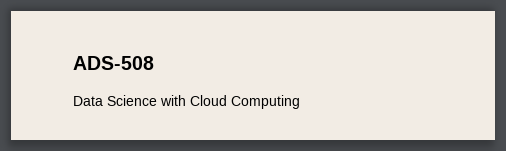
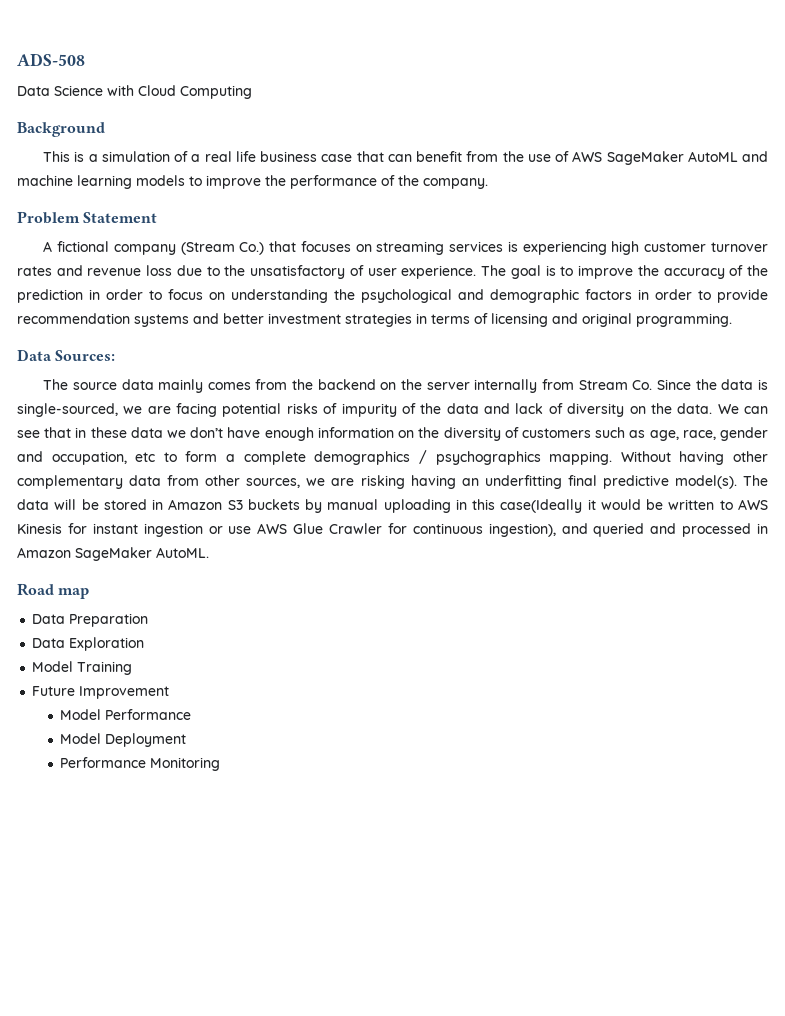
+ Background
+ This is a simulation of a real life business case that can benefit from the use of AWS SageMaker AutoML and machine learning models to improve the performance of the company.
+ Problem Statement
+ A fictional company (Stream Co.) that focuses on streaming services is experiencing high customer turnover rates and revenue loss due to the unsatisfactory of user experience. The goal is to improve the accuracy of the prediction in order to focus on understanding the psychological and demographic factors in order to provide recommendation systems and better investment strategies in terms of licensing and original programming.
+ Data Sources:
+ The source data mainly comes from the backend on the server internally from Stream Co. Since the data is single-sourced, we are facing potential risks of impurity of the data and lack of diversity on the data. We can see that in these data we don’t have enough information on the diversity of customers such as age, race, gender and occupation, etc to form a complete demographics / psychographics mapping. Without having other complementary data from other sources, we are risking having an underfitting final predictive model(s). The data will be stored in Amazon S3 buckets by manual uploading in this case(Ideally it would be written to AWS Kinesis for instant ingestion or use AWS Glue Crawler for continuous ingestion), and queried and processed in Amazon SageMaker AutoML.
+ Road map
+ Data Preparation
+ Data Exploration
+ Model Training
+ Future Improvement
+ Model Performance
+ Model Deployment
+ Performance Monitoring

